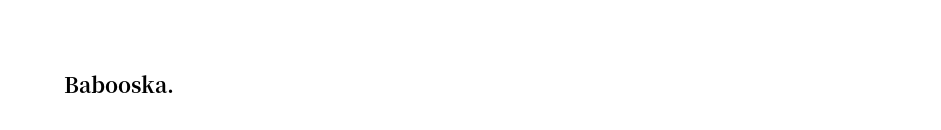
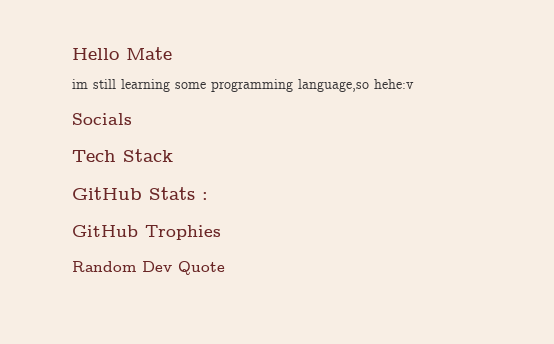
- Babooska.
+ Hello Mate
+ im still learning some programming language,so hehe:v
+ Socials
+ Tech Stack
+ GitHub Stats :
+ GitHub Trophies
+ Random Dev Quote

